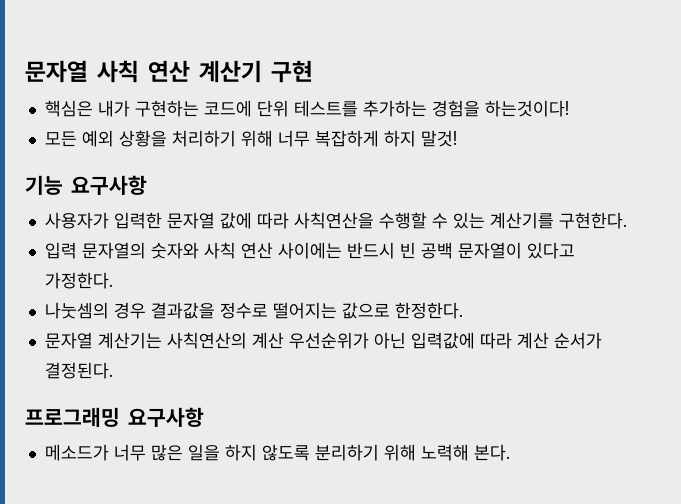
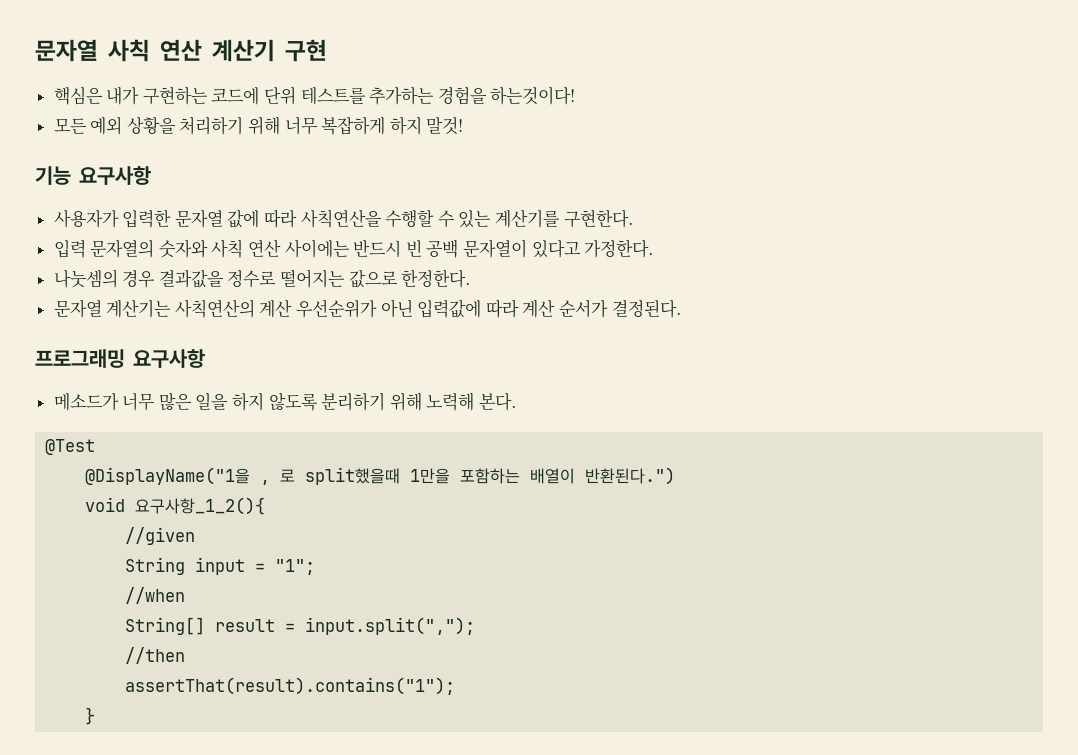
+ @Test
+ @DisplayName("1을 , 로 split했을때 1만을 포함하는 배열이 반환된다.")
+ void 요구사항_1_2(){
+ //given
+ String input = "1";
+ //when
+ String[] result = input.split(",");
+ //then
+ assertThat(result).contains("1");
+ }

